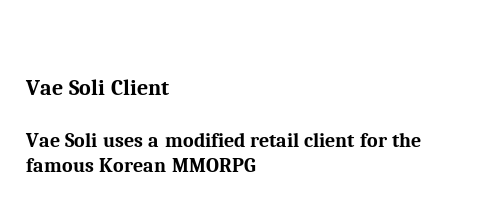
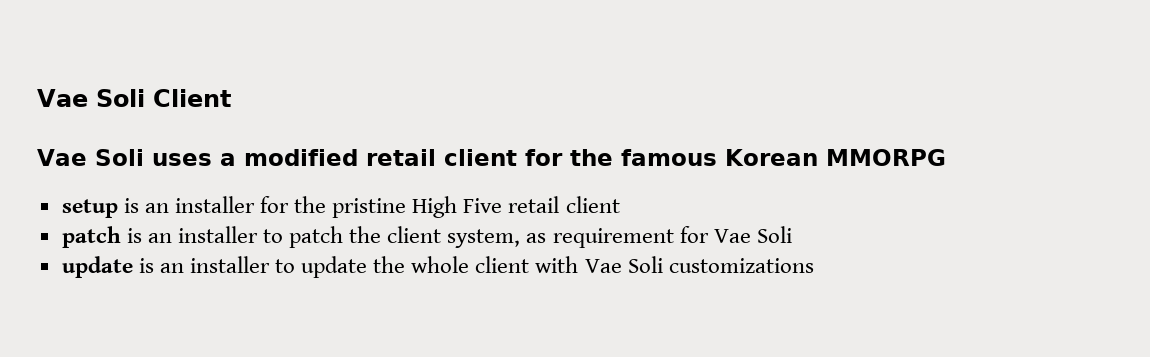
+ setup is an installer for the pristine High Five retail client
+ patch is an installer to patch the client system, as requirement for Vae Soli
+ update is an installer to update the whole client with Vae Soli customizations

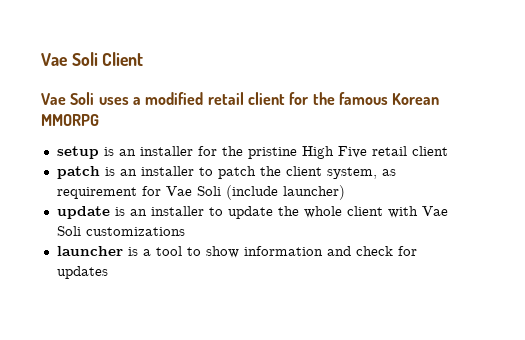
- patch is an installer to patch the client system, as requirement for Vae Soli
+ patch is an installer to patch the client system, as requirement for Vae Soli (include launcher)
+ launcher is a tool to show information and check for updates

